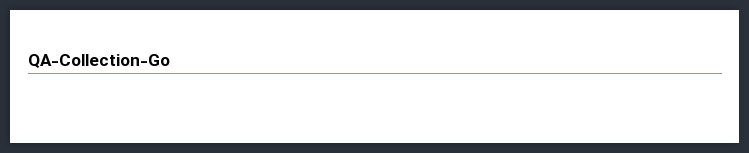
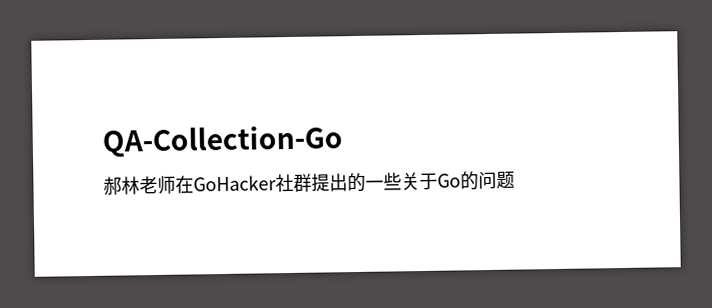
+ 郝林老师在GoHacker社群提出的一些关于Go的问题

